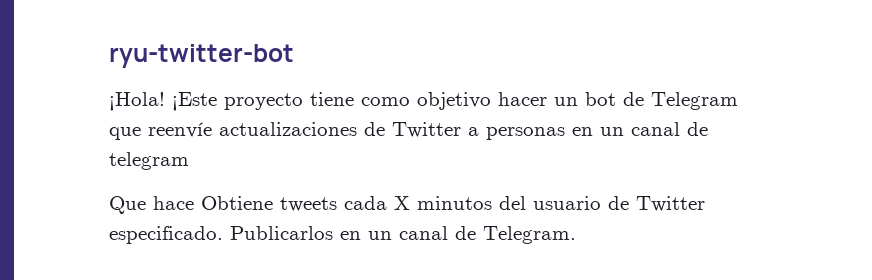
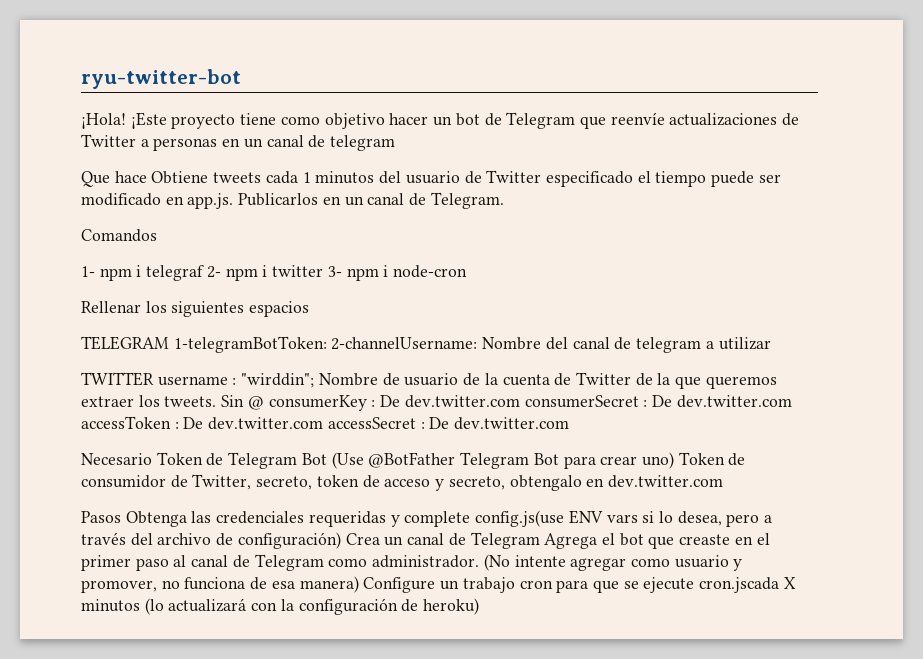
- Que hace Obtiene tweets cada X minutos del usuario de Twitter especificado. Publicarlos en un canal de Telegram.
+ Que hace Obtiene tweets cada 1 minutos del usuario de Twitter especificado el tiempo puede ser modificado en app.js. Publicarlos en un canal de Telegram.
+ Comandos
+ 1- npm i telegraf 2- npm i twitter 3- npm i node-cron
+ Rellenar los siguientes espacios
+ TELEGRAM 1-telegramBotToken: 2-channelUsername: Nombre del canal de telegram a utilizar
+ TWITTER username : "wirddin"; Nombre de usuario de la cuenta de Twitter de la que queremos extraer los tweets. Sin @ consumerKey : De dev.twitter.com consumerSecret : De dev.twitter.com accessToken : De dev.twitter.com accessSecret : De dev.twitter.com
+ Necesario Token de Telegram Bot (Use @BotFather Telegram Bot para crear uno) Token de consumidor de Twitter, secreto, token de acceso y secreto, obtengalo en dev.twitter.com
+ Pasos Obtenga las credenciales requeridas y complete config.js(use ENV vars si lo desea, pero a través del archivo de configuración) Crea un canal de Telegram Agrega el bot que creaste en el primer paso al canal de Telegram como administrador. (No intente agregar como usuario y promover, no funciona de esa manera) Configure un trabajo cron para que se ejecute cron.jscada X minutos (lo actualizará con la configuración de heroku)

